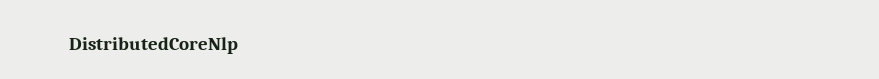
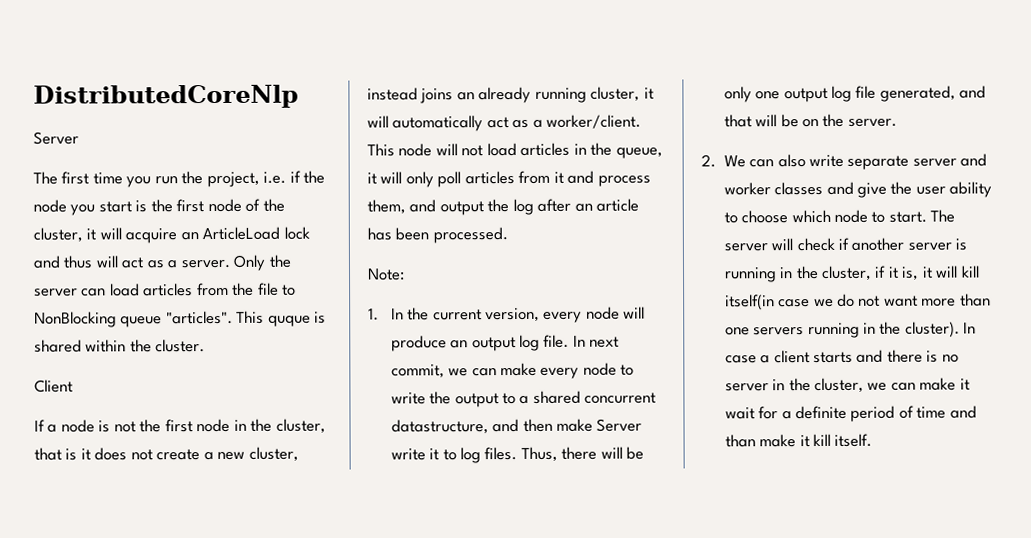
  DistributedCoreNlp
+ Server
+ The first time you run the project, i.e. if the node you start is the first node of the cluster, it will acquire an ArticleLoad lock and thus will act as a server. Only the server can load articles from the file to NonBlocking queue "articles". This quque is shared within the cluster.
+ Client
+ If a node is not the first node in the cluster, that is it does not create a new cluster, instead joins an already running cluster, it will automatically act as a worker/client. This node will not load articles in the queue, it will only poll articles from it and process them, and output the log after an article has been processed.
+ Note:
+ 1. In the current version, every node will produce an output log file. In next commit, we can make every node to write the output to a shared concurrent datastructure, and then make Server write it to log files. Thus, there will be only one output log file generated, and that will be on the server.
+ 2. We can also write separate server and worker classes and give the user ability to choose which node to start. The server will check if another server is running in the cluster, if it is, it will kill itself(in case we do not want more than one servers running in the cluster). In case a client starts and there is no server in the cluster, we can make it wait for a definite period of time and than make it kill itself.

